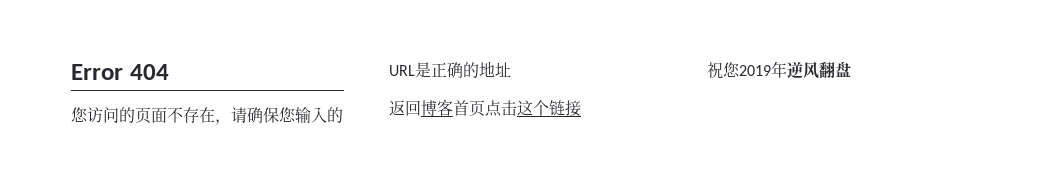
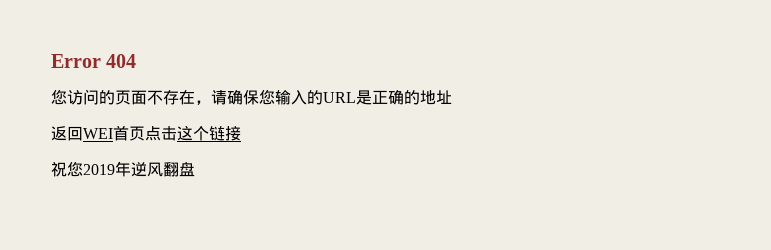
- 返回博客首页点击这个链接
+ 返回WEI首页点击这个链接

